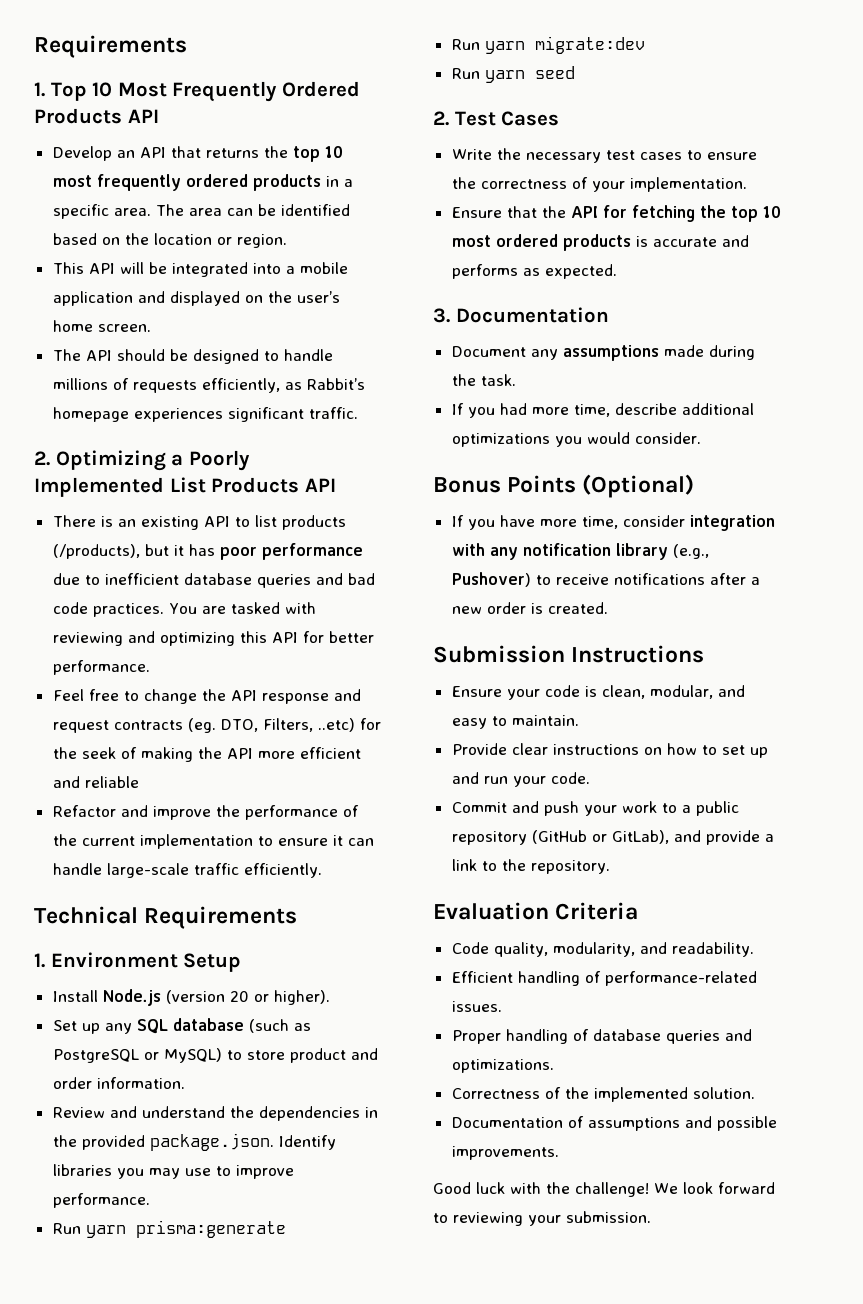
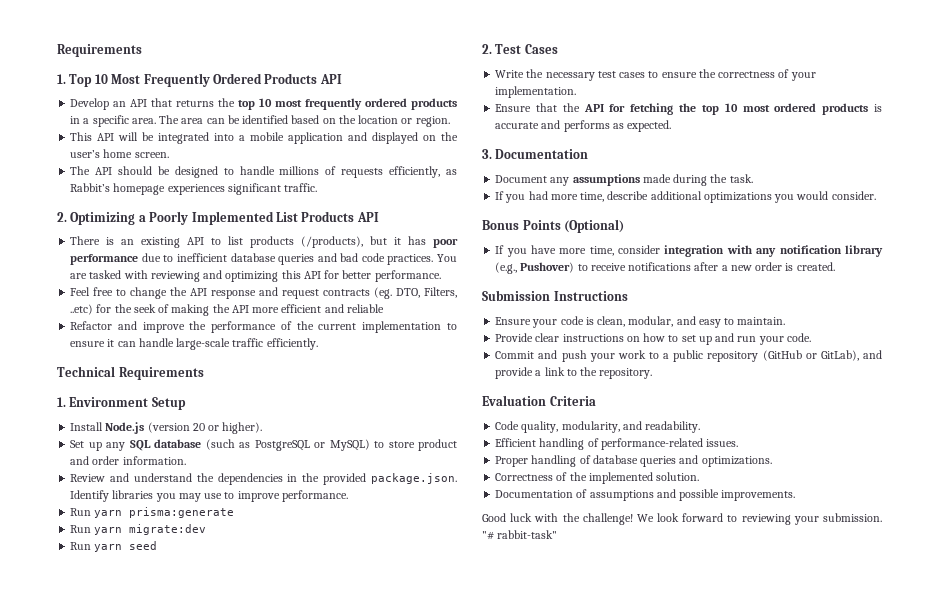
+ "# rabbit-task"

